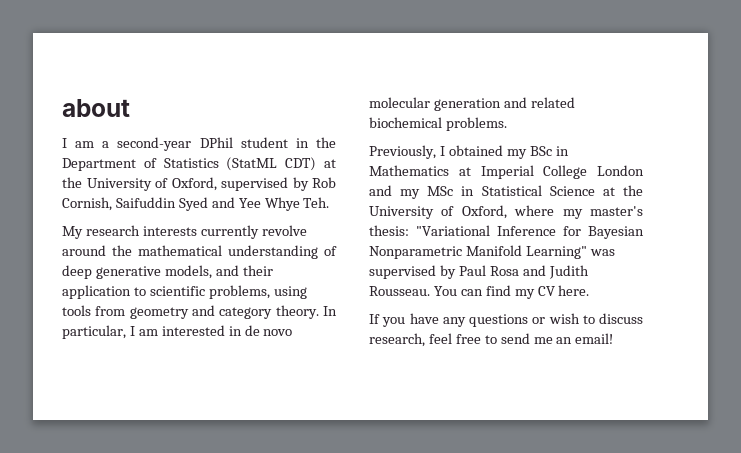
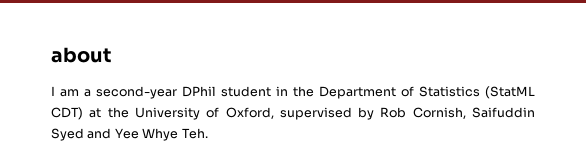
- My research interests currently revolve around the mathematical understanding of deep generative models, and their application to scientific problems, using tools from geometry and category theory. In particular, I am interested in de novo molecular generation and related biochemical problems.
- Previously, I obtained my BSc in Mathematics at Imperial College London and my MSc in Statistical Science at the University of Oxford, where my master's thesis: "Variational Inference for Bayesian Nonparametric Manifold Learning" was supervised by Paul Rosa and Judith Rousseau. You can find my CV here.
- If you have any questions or wish to discuss research, feel free to send me an email!

